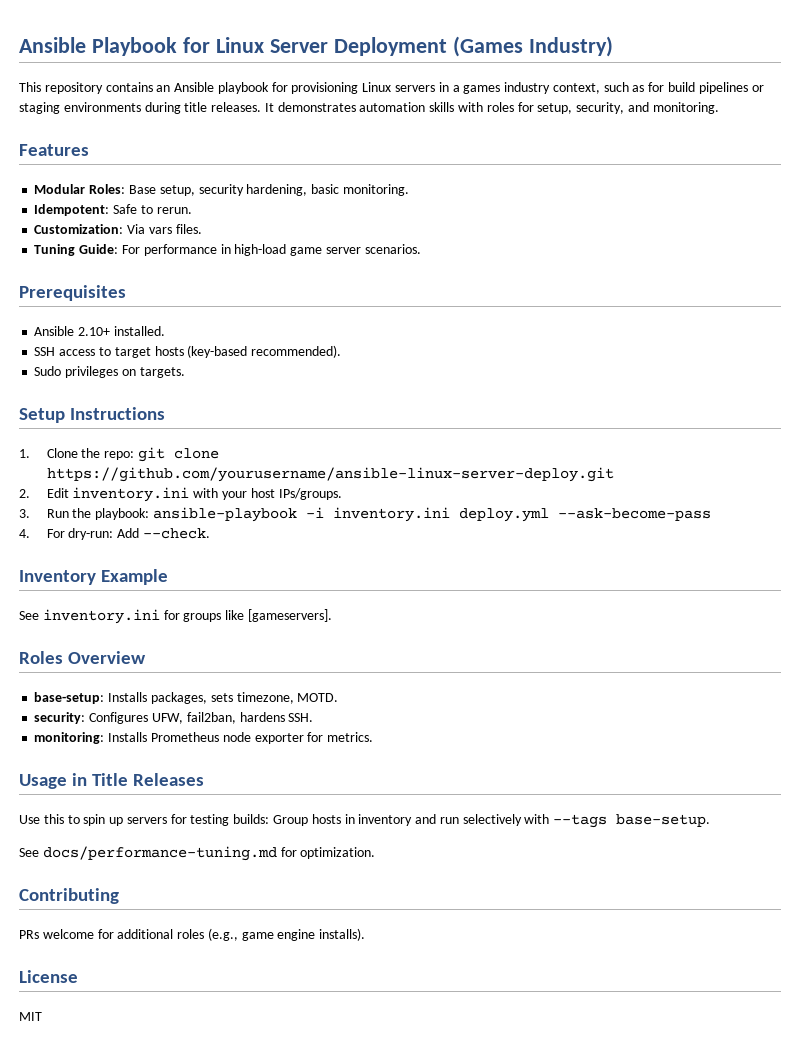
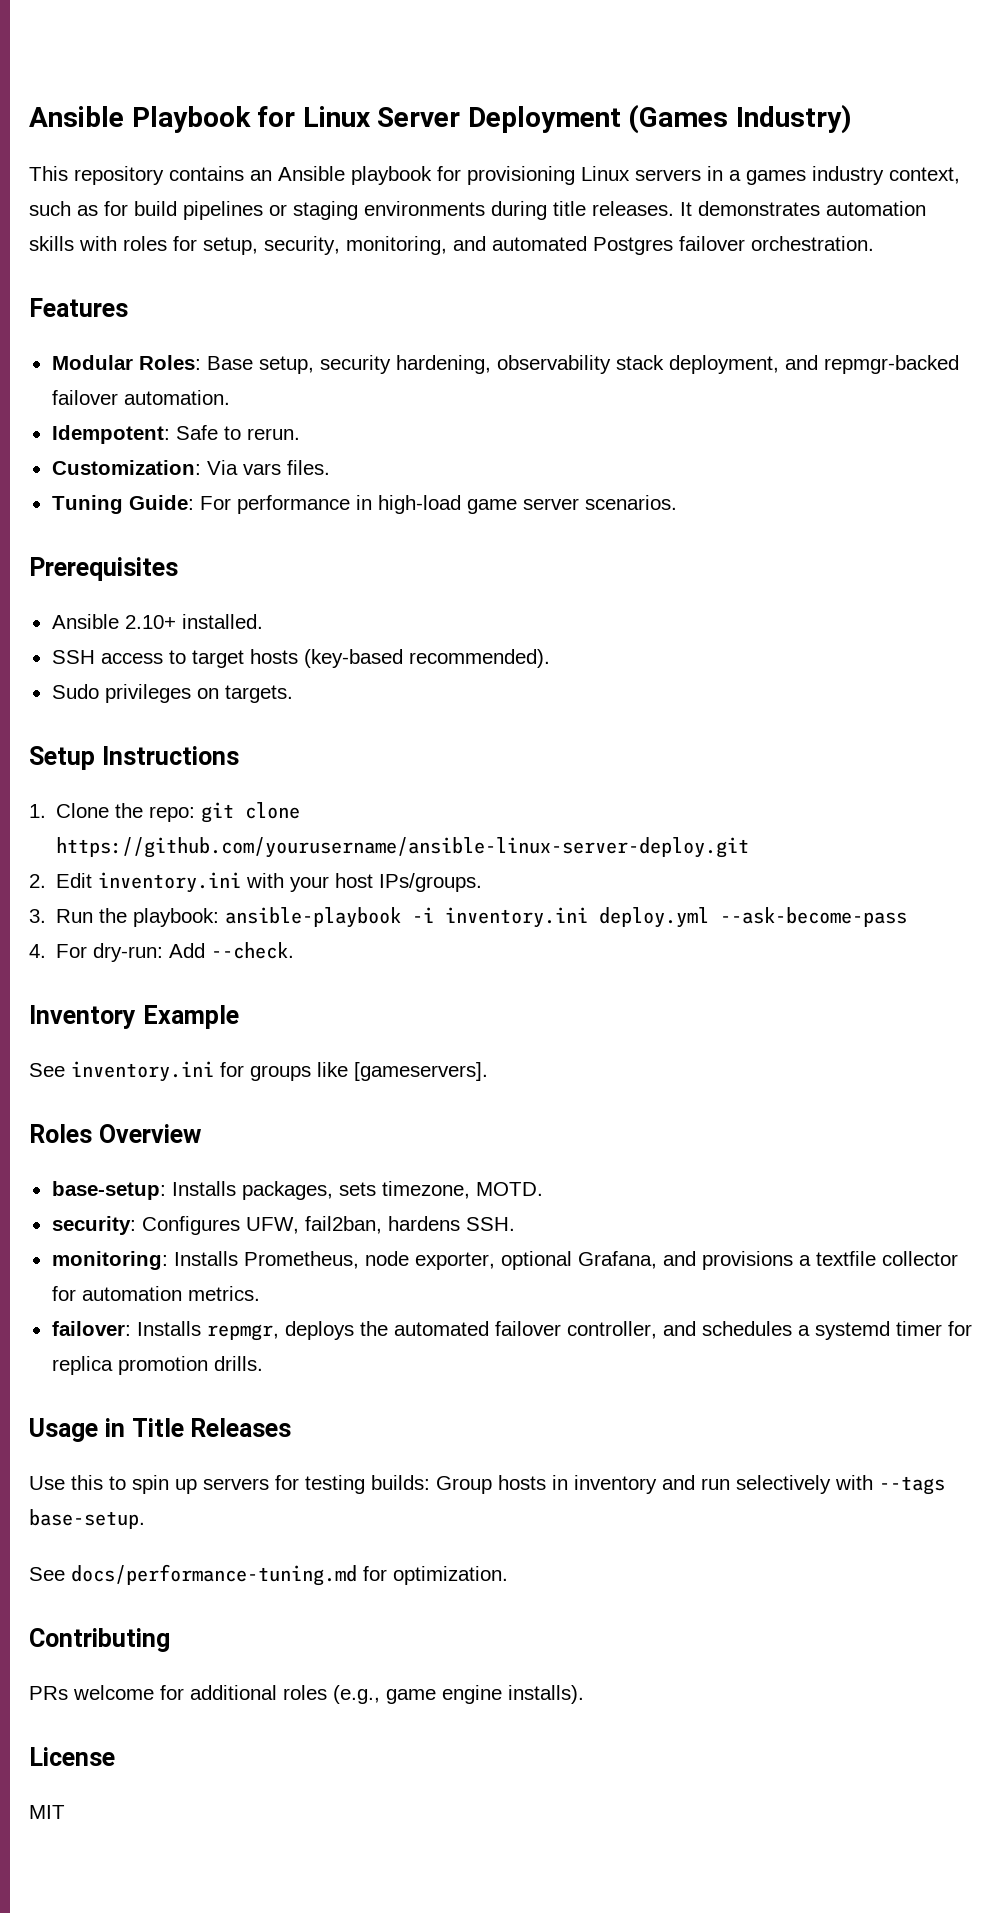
- It demonstrates automation skills with roles for setup, security, and monitoring.
+ It demonstrates automation skills with roles for setup, security, monitoring, and automated Postgres failover orchestration.
- Modular Roles: Base setup, security hardening, basic monitoring.
+ Modular Roles: Base setup, security hardening, observability stack deployment, and repmgr-backed failover automation.
- monitoring: Installs Prometheus node exporter for metrics.
+ monitoring: Installs Prometheus, node exporter, optional Grafana, and provisions a textfile collector for automation metrics.
+ failover: Installs repmgr, deploys the automated failover controller, and schedules a systemd timer for replica promotion drills.

